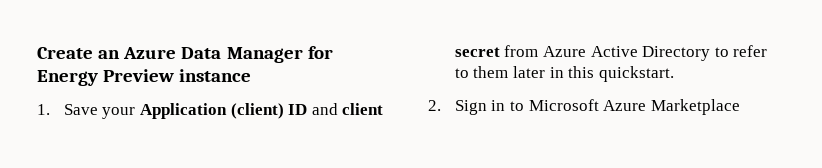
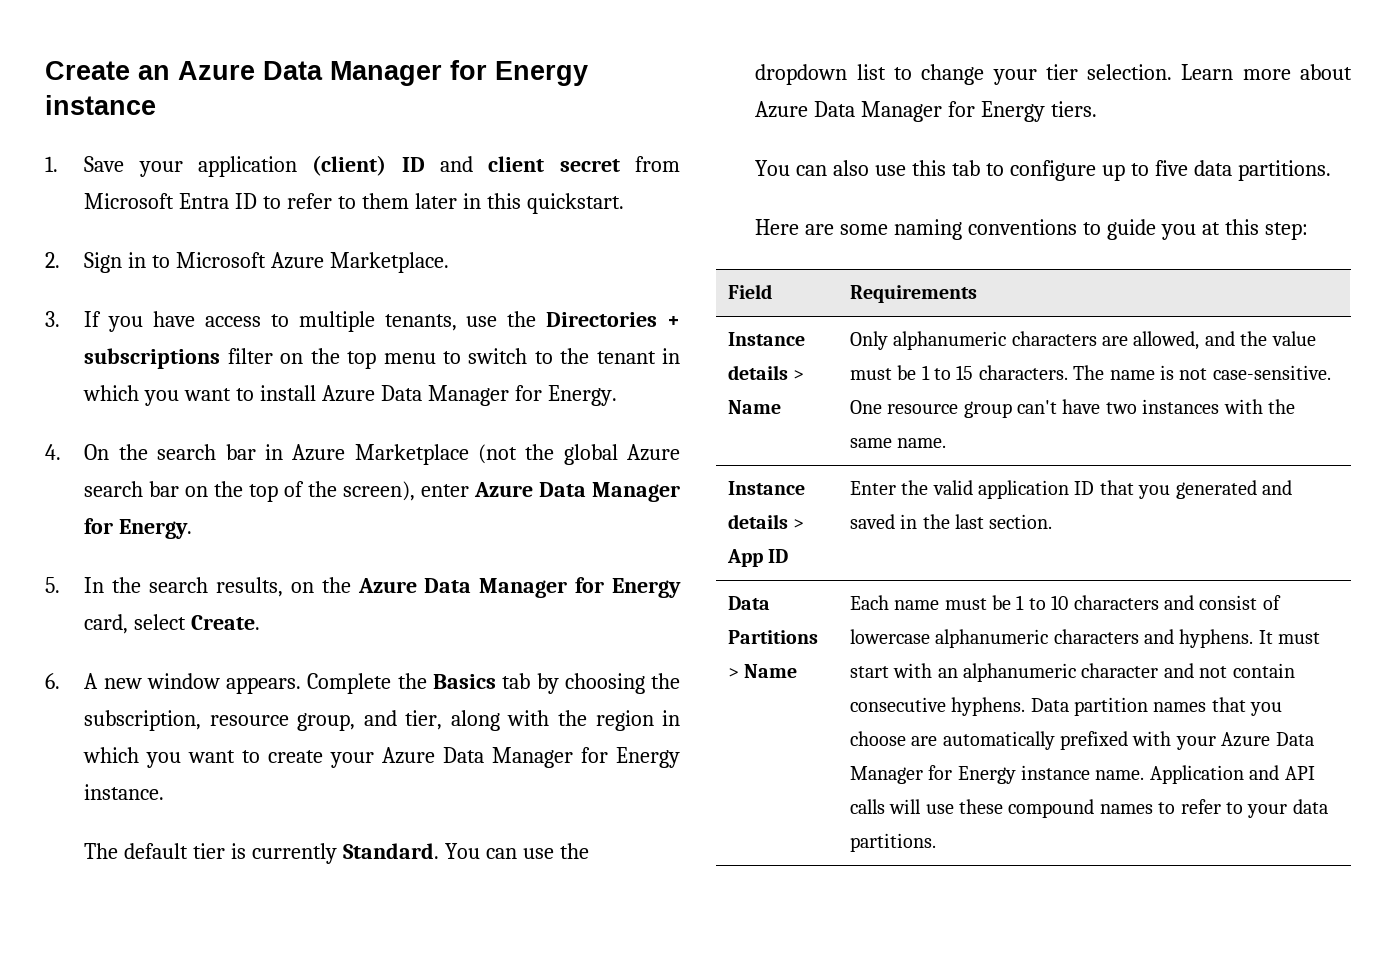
- Create an Azure Data Manager for Energy Preview instance
+ Create an Azure Data Manager for Energy instance
- 1. Save your Application (client) ID and client secret from Azure Active Directory to refer to them later in this quickstart.
+ 1. Save your application (client) ID and client secret from Microsoft Entra ID to refer to them later in this quickstart.
- 2. Sign in to Microsoft Azure Marketplace
+ 2. Sign in to Microsoft Azure Marketplace.
+ 3. If you have access to multiple tenants, use the Directories + subscriptions filter on the top menu to switch to the tenant in which you want to install Azure Data Manager for Energy.
+ 4. On the search bar in Azure Marketplace (not the global Azure search bar on the top of the screen), enter Azure Data Manager for Energy.
+ 5. In the search results, on the Azure Data Manager for Energy card, select Create.
+ 6. A new window appears. Complete the Basics tab by choosing the subscription, resource group, and tier, along with the region in which you want to create your Azure Data Manager for Energy instance.
+ The default tier is currently Standard. You can use the dropdown list to change your tier selection. Learn more about Azure Data Manager for Energy tiers.
+ You can also use this tab to configure up to five data partitions.
+ Here are some naming conventions to guide you at this step:
+ Field | Requirements
+ Instance details > Name | Only alphanumeric characters are allowed, and the value must be 1 to 15 characters. The name is not case-sensitive. One resource group can't have two instances with the same name.
+ Instance details > App ID | Enter the valid application ID that you generated and saved in the last section.
+ Data Partitions > Name | Each name must be 1 to 10 characters and consist of lowercase alphanumeric characters and hyphens. It must start with an alphanumeric character and not contain consecutive hyphens. Data partition names that you choose are automatically prefixed with your Azure Data Manager for Energy instance name. Application and API calls will use these compound names to refer to your data partitions.

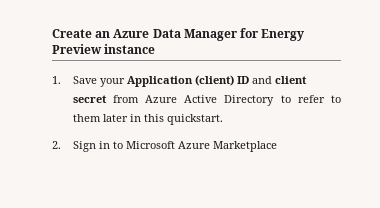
- Create an Azure Data Manager for Energy instance
+ Create an Azure Data Manager for Energy Preview instance
- 1. Save your application (client) ID and client secret from Microsoft Entra ID to refer to them later in this quickstart.
+ 1. Save your Application (client) ID and client secret from Azure Active Directory to refer to them later in this quickstart.
- 2. Sign in to Microsoft Azure Marketplace.
- 3. If you have access to multiple tenants, use the Directories + subscriptions filter on the top menu to switch to the tenant in which you want to install Azure Data Manager for Energy.
- 4. On the search bar in Azure Marketplace (not the global Azure search bar on the top of the screen), enter Azure Data Manager for Energy.
- 5. In the search results, on the Azure Data Manager for Energy card, select Create.
- 6. A new window appears. Complete the Basics tab by choosing the subscription, resource group, and tier, along with the region in which you want to create your Azure Data Manager for Energy instance.
- The default tier is currently Standard. You can use the dropdown list to change your tier selection. Learn more about Azure Data Manager for Energy tiers.
- You can also use this tab to configure up to five data partitions.
- Here are some naming conventions to guide you at this step:
- Field | Requirements
- Instance details > Name | Only alphanumeric characters are allowed, and the value must be 1 to 15 characters. The name is not case-sensitive. One resource group can't have two instances with the same name.
- Instance details > App ID | Enter the valid application ID that you generated and saved in the last section.
- Data Partitions > Name | Each name must be 1 to 10 characters and consist of lowercase alphanumeric characters and hyphens. It must start with an alphanumeric character and not contain consecutive hyphens. Data partition names that you choose are automatically prefixed with your Azure Data Manager for Energy instance name. Application and API calls will use these compound names to refer to your data partitions.
+ 2. Sign in to Microsoft Azure Marketplace

